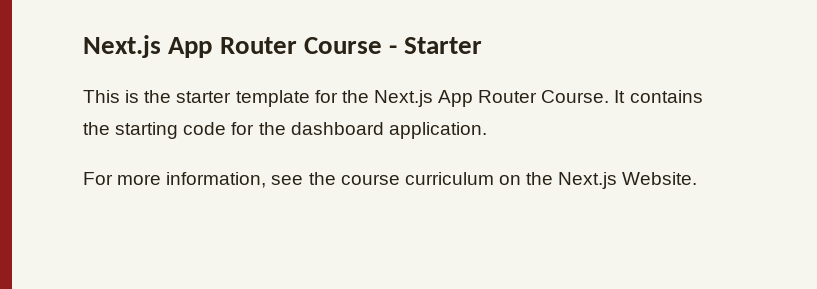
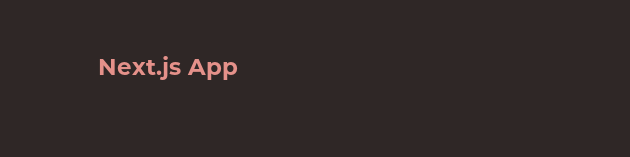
- Next.js App Router Course - Starter
- This is the starter template for the Next.js App Router Course. It contains the starting code for the dashboard application.
- For more information, see the course curriculum on the Next.js Website.
+ Next.js App

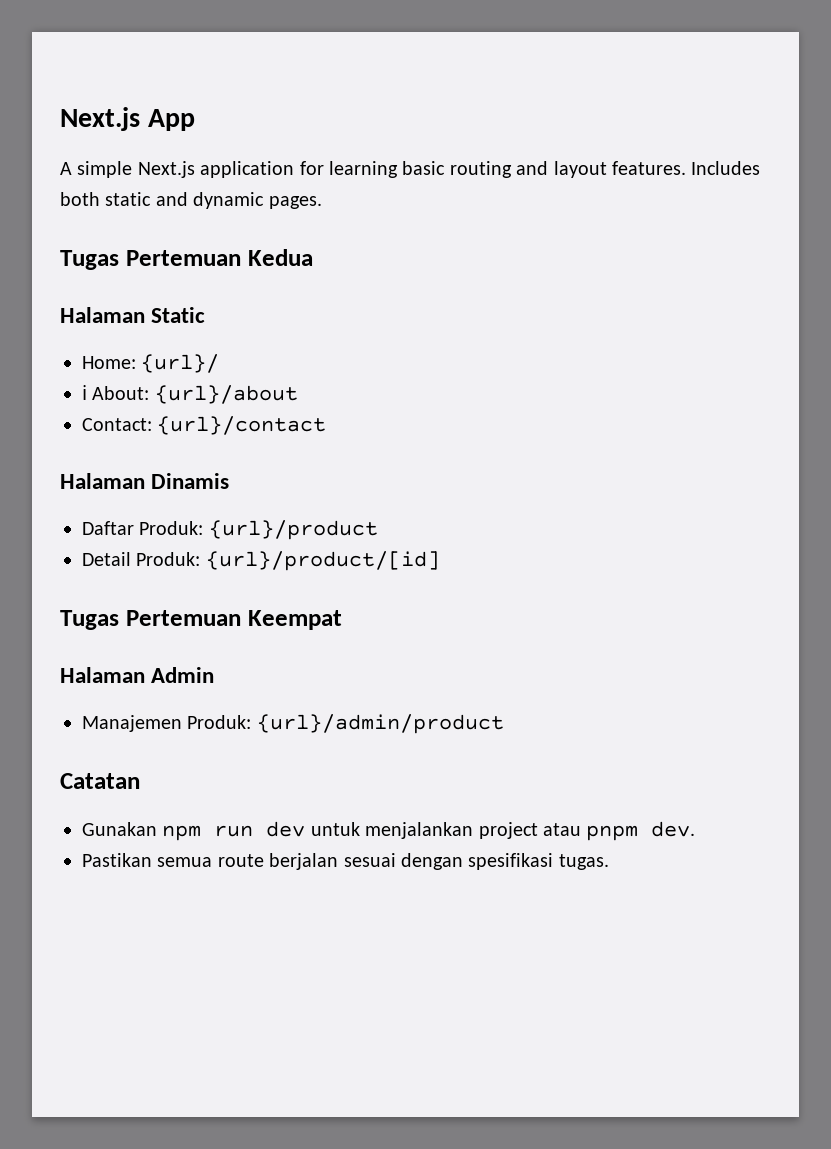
+ A simple Next.js application for learning basic routing and layout features. Includes both static and dynamic pages.
+ Tugas Pertemuan Kedua
+ Halaman Static
+ Home: {url}/
+ ℹ About: {url}/about
+ Contact: {url}/contact
+ Halaman Dinamis
+ Daftar Produk: {url}/product
+ Detail Produk: {url}/product/[id]
+ Tugas Pertemuan Keempat
+ Halaman Admin
+ Manajemen Produk: {url}/admin/product
+ Catatan
+ Gunakan npm run dev untuk menjalankan project atau pnpm dev.
+ Pastikan semua route berjalan sesuai dengan spesifikasi tugas.

